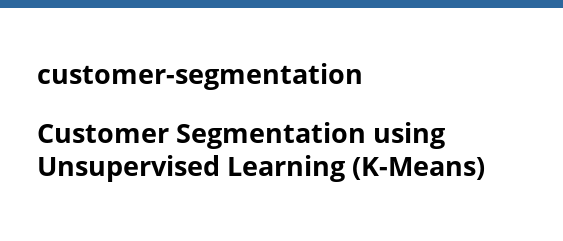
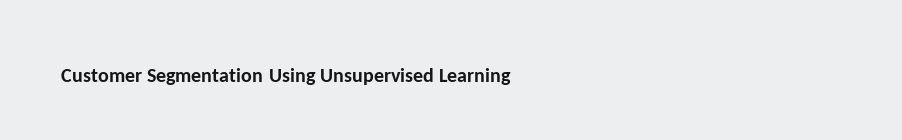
- customer-segmentation
- Customer Segmentation using Unsupervised Learning (K-Means)
+ Customer Segmentation Using Unsupervised Learning

